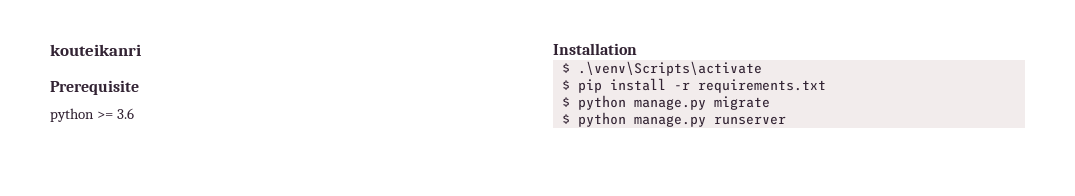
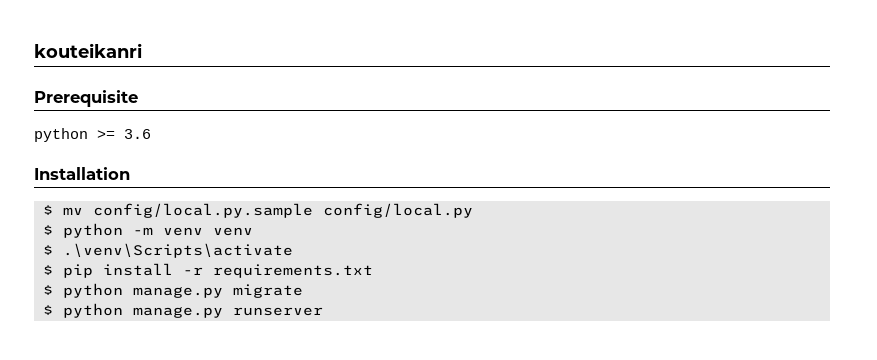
+ $ mv config/local.py.sample config/local.py
+ $ python -m venv venv

